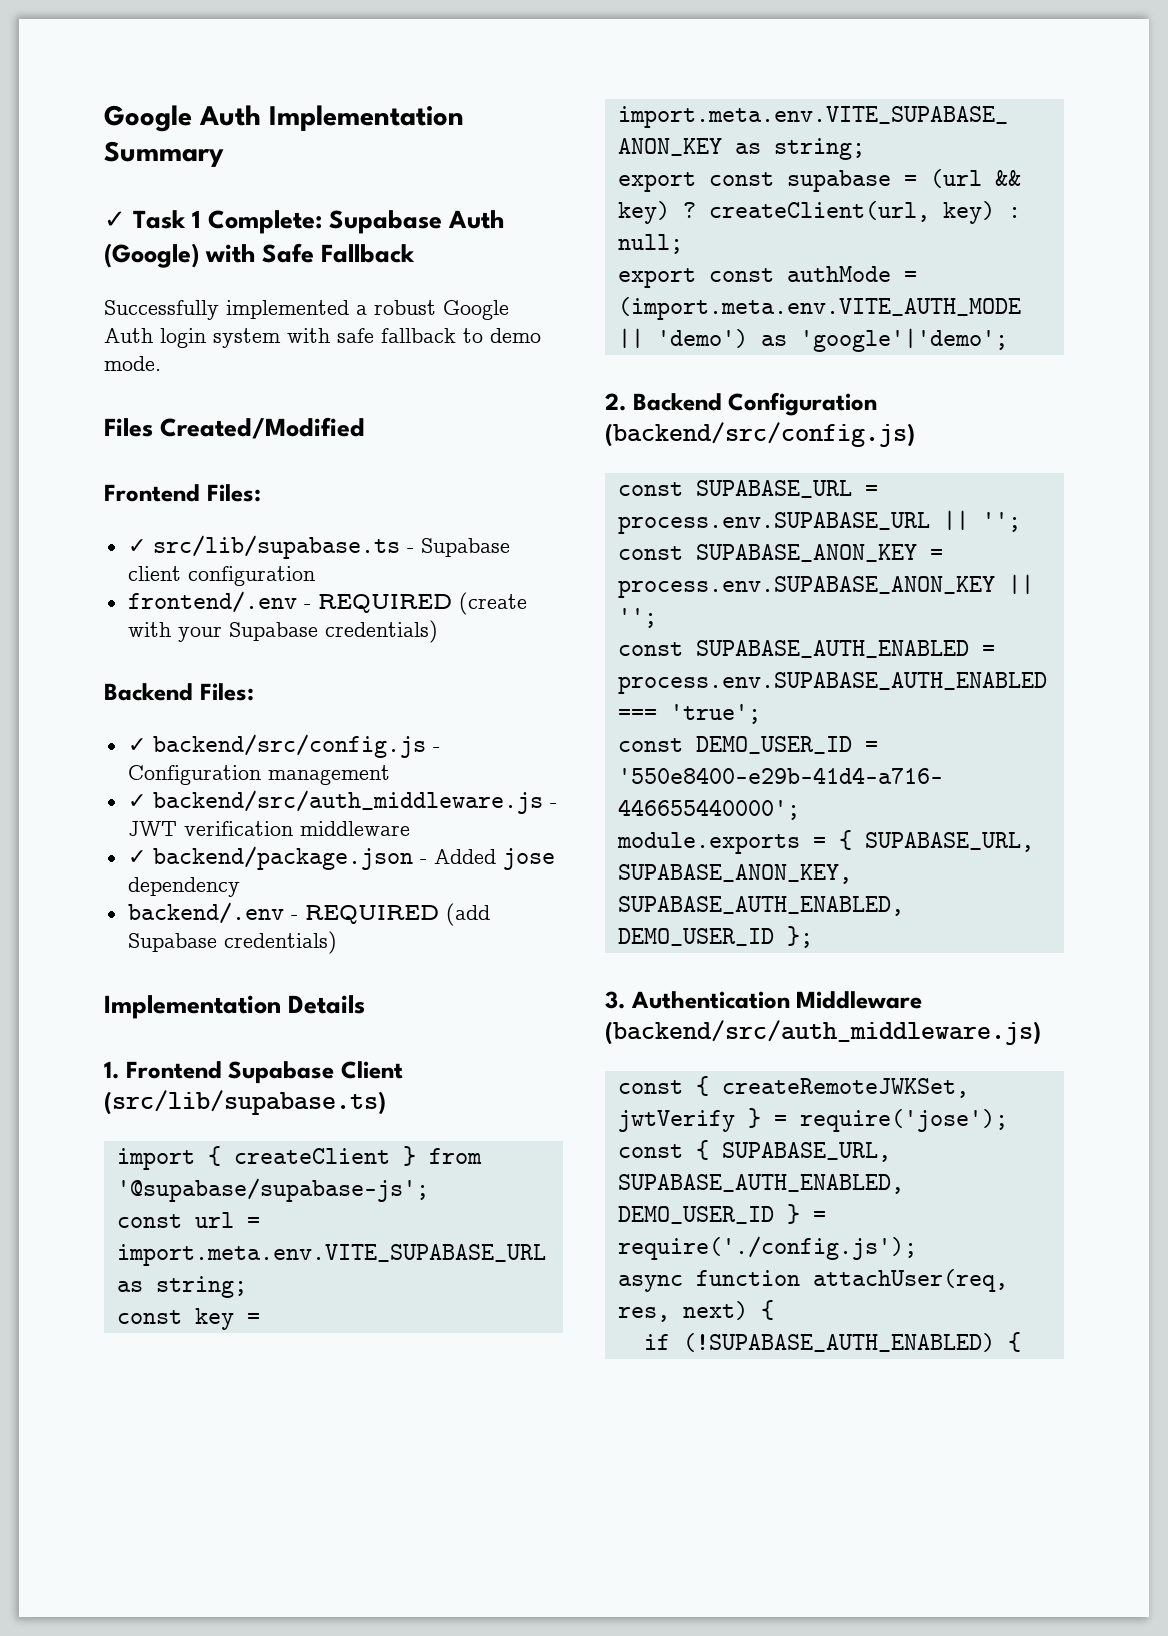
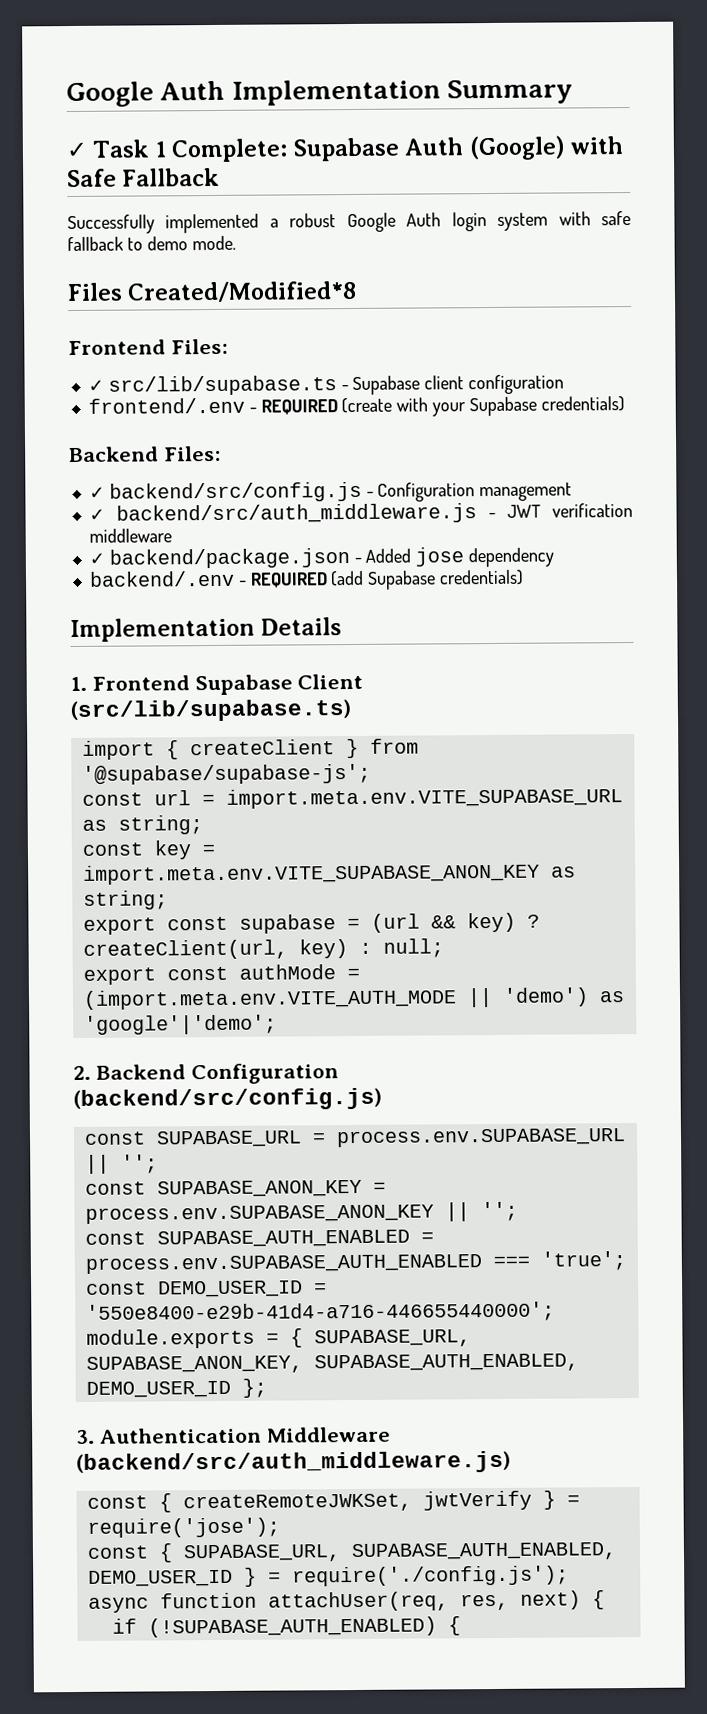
- Files Created/Modified
+ Files Created/Modified*8

